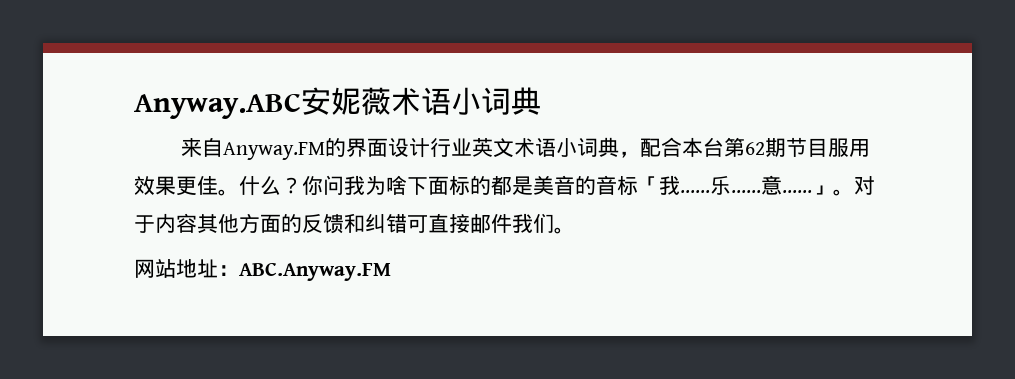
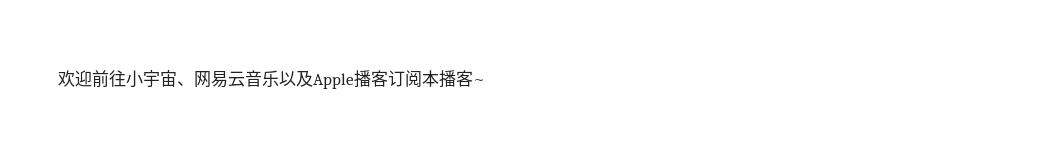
- Anyway.ABC安妮薇术语小词典
- 来自Anyway.FM的界面设计行业英文术语小词典，配合本台第62期节目服用效果更佳。什么？你问我为啥下面标的都是美音的音标「我……乐……意……」。对于内容其他方面的反馈和纠错可直接邮件我们。
- 网站地址：ABC.Anyway.FM
+ 欢迎前往小宇宙、网易云音乐以及Apple播客订阅本播客~

